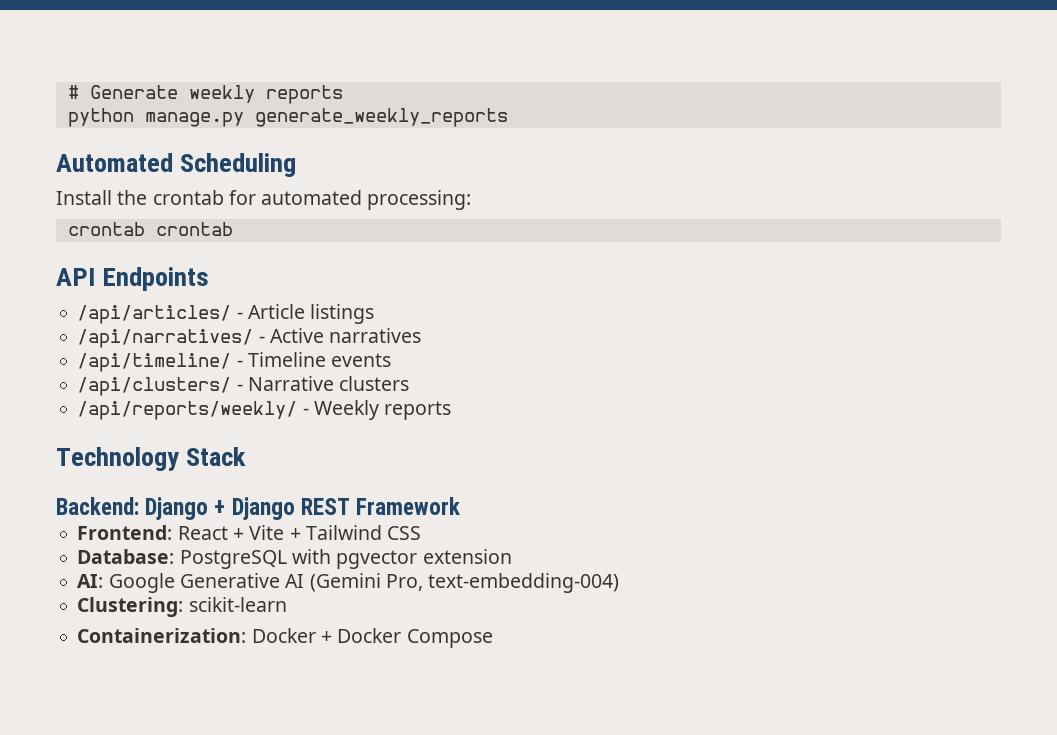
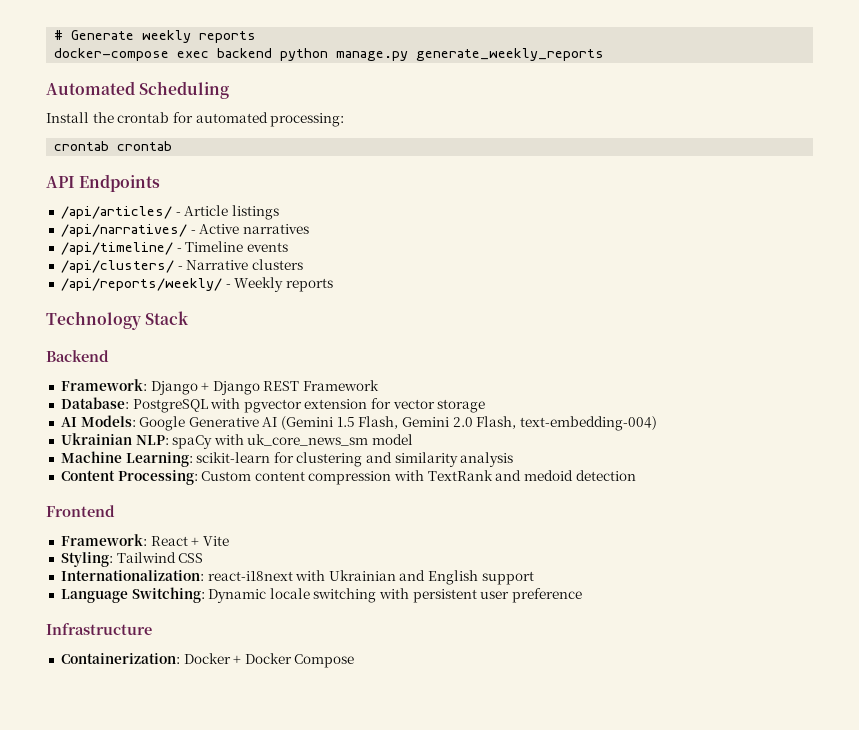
- python manage.py generate_weekly_reports
+ docker-compose exec backend python manage.py generate_weekly_reports
- Backend: Django + Django REST Framework
+ Backend
+ Framework: Django + Django REST Framework
- Frontend: React + Vite + Tailwind CSS
- Database: PostgreSQL with pgvector extension
- AI: Google Generative AI (Gemini Pro, text-embedding-004)
- Clustering: scikit-learn
+ Database: PostgreSQL with pgvector extension for vector storage
+ AI Models: Google Generative AI (Gemini 1.5 Flash, Gemini 2.0 Flash, text-embedding-004)
+ Ukrainian NLP: spaCy with uk_core_news_sm model
+ Machine Learning: scikit-learn for clustering and similarity analysis
+ Content Processing: Custom content compression with TextRank and medoid detection
+ Frontend
+ Framework: React + Vite
+ Styling: Tailwind CSS
+ Internationalization: react-i18next with Ukrainian and English support
+ Language Switching: Dynamic locale switching with persistent user preference
+ Infrastructure

